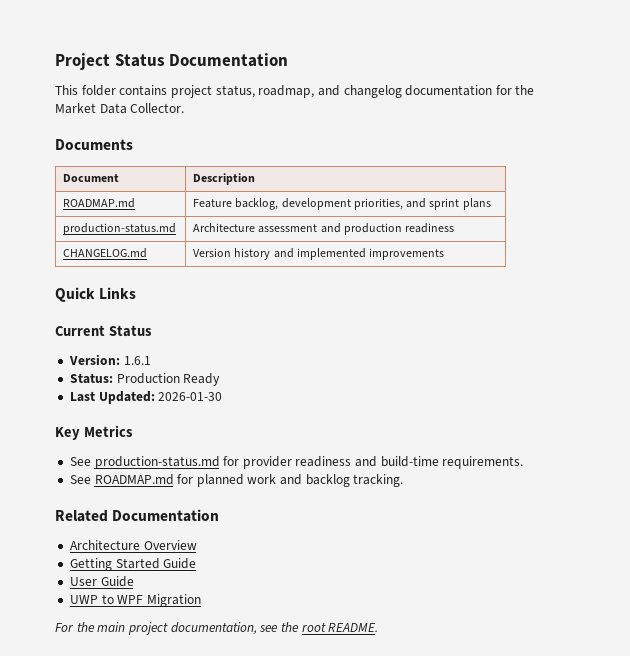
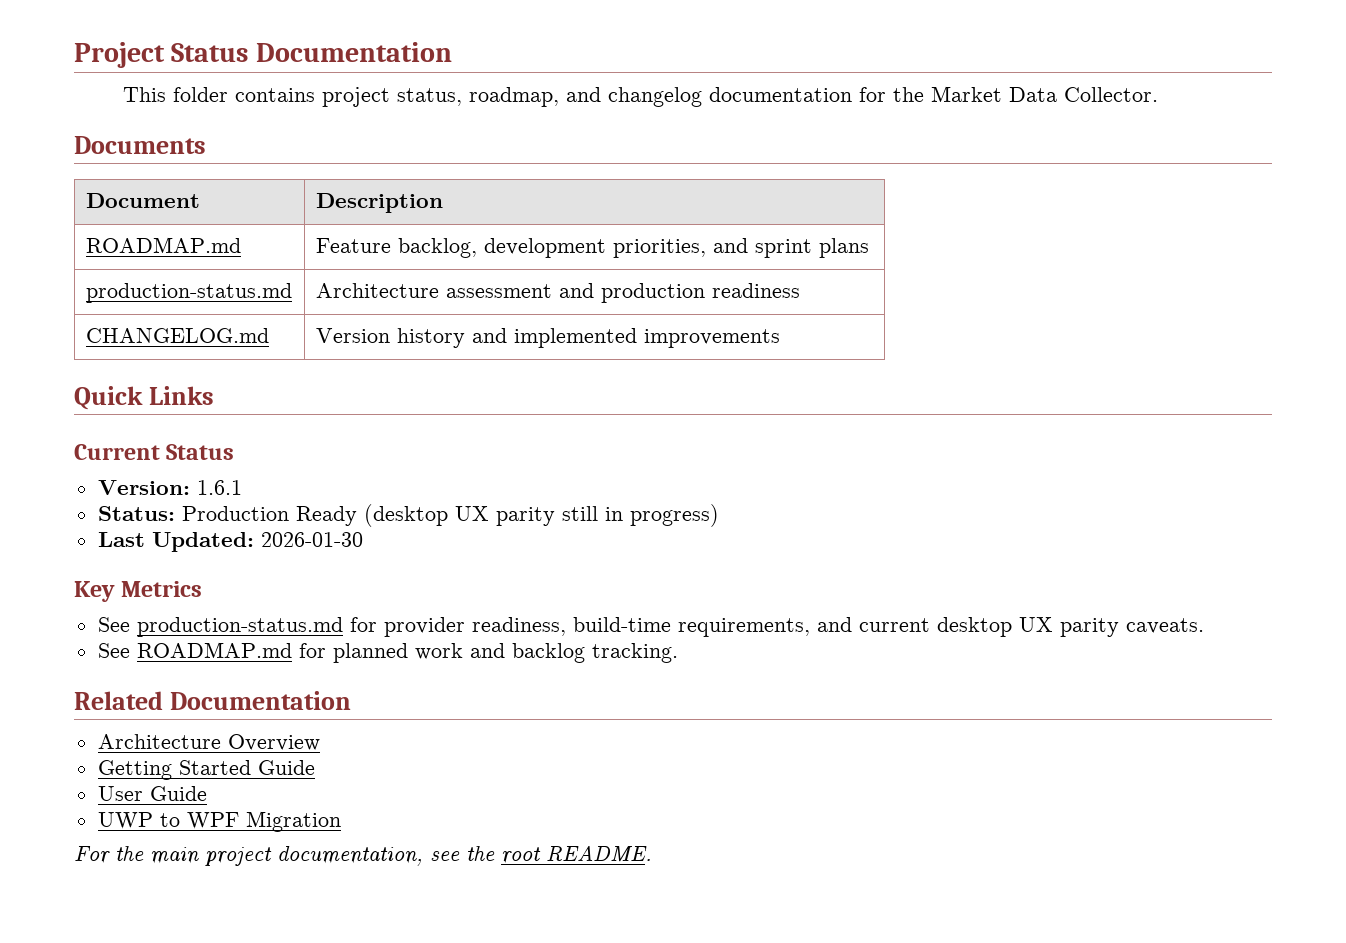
- Status: Production Ready
+ Status: Production Ready (desktop UX parity still in progress)
- See production-status.md for provider readiness and build-time requirements.
+ See production-status.md for provider readiness, build-time requirements, and current desktop UX parity caveats.

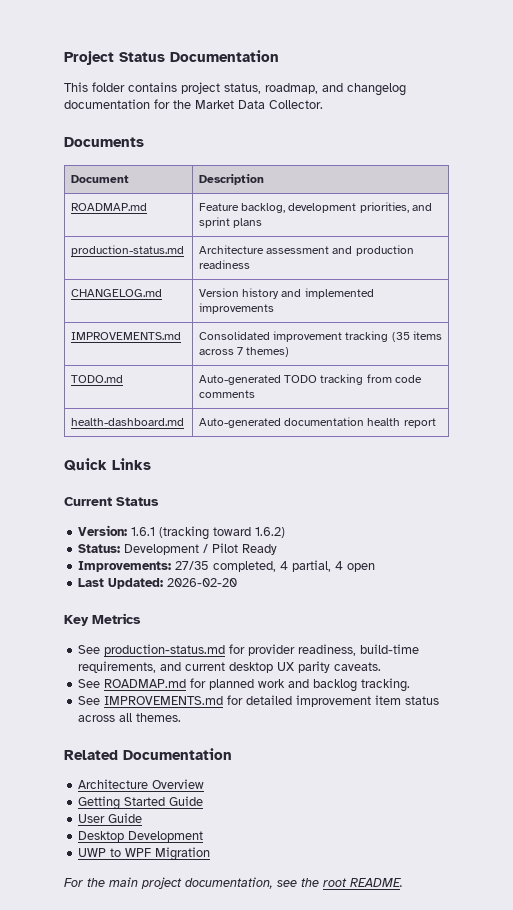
+ IMPROVEMENTS.md | Consolidated improvement tracking (35 items across 7 themes)
+ TODO.md | Auto-generated TODO tracking from code comments
+ health-dashboard.md | Auto-generated documentation health report
- Version: 1.6.1
- Status: Production Ready (desktop UX parity still in progress)
+ Version: 1.6.1 (tracking toward 1.6.2)
+ Status: Development / Pilot Ready
+ Improvements: 27/35 completed, 4 partial, 4 open
- Last Updated: 2026-01-30
+ Last Updated: 2026-02-20
+ See IMPROVEMENTS.md for detailed improvement item status across all themes.
+ Desktop Development

